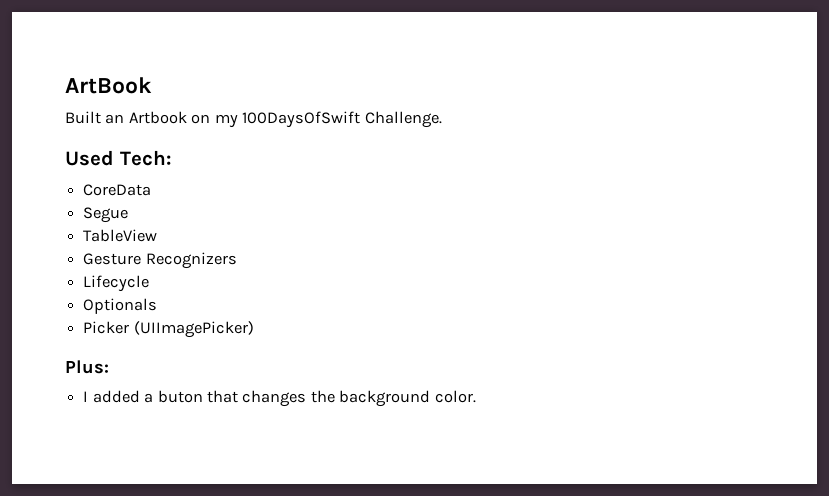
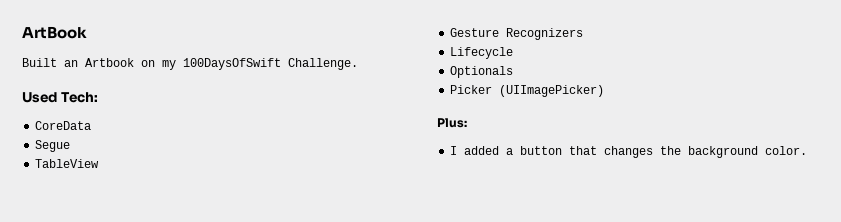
- I added a buton that changes the background color.
+ I added a button that changes the background color.

